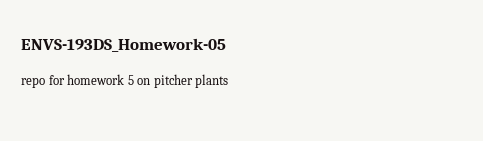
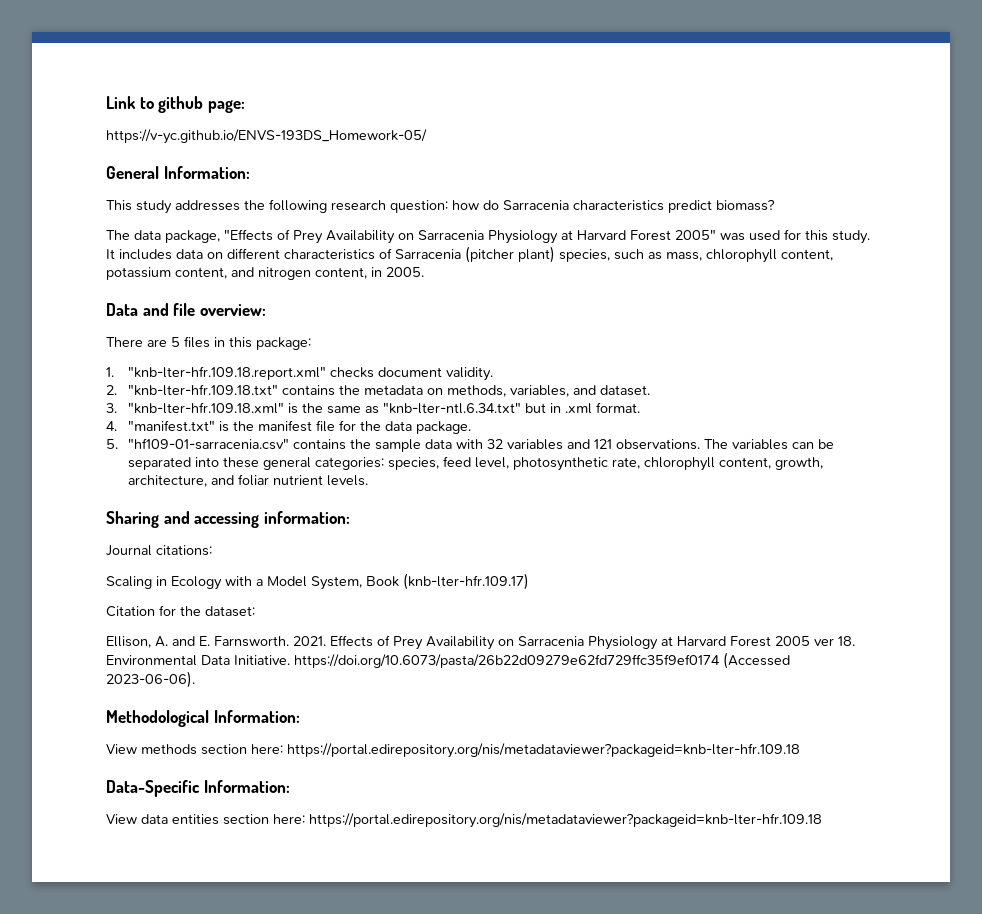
- ENVS-193DS_Homework-05
- repo for homework 5 on pitcher plants
+ Link to github page:
+ https://v-yc.github.io/ENVS-193DS_Homework-05/
+ General Information:
+ This study addresses the following research question: how do Sarracenia characteristics predict biomass?
+ The data package, "Effects of Prey Availability on Sarracenia Physiology at Harvard Forest 2005" was used for this study. It includes data on different characteristics of Sarracenia (pitcher plant) species, such as mass, chlorophyll content, potassium content, and nitrogen content, in 2005.
+ Data and file overview:
+ There are 5 files in this package:
+ 1. "knb-lter-hfr.109.18.report.xml" checks document validity.
+ 2. "knb-lter-hfr.109.18.txt" contains the metadata on methods, variables, and dataset.
+ 3. "knb-lter-hfr.109.18.xml" is the same as "knb-lter-ntl.6.34.txt" but in .xml format.
+ 4. "manifest.txt" is the manifest file for the data package.
+ 5. "hf109-01-sarracenia.csv" contains the sample data with 32 variables and 121 observations. The variables can be separated into these general categories: species, feed level, photosynthetic rate, chlorophyll content, growth, architecture, and foliar nutrient levels.
+ Sharing and accessing information:
+ Journal citations:
+ Scaling in Ecology with a Model System, Book (knb-lter-hfr.109.17)
+ Citation for the dataset:
+ Ellison, A. and E. Farnsworth. 2021. Effects of Prey Availability on Sarracenia Physiology at Harvard Forest 2005 ver 18. Environmental Data Initiative. https://doi.org/10.6073/pasta/26b22d09279e62fd729ffc35f9ef0174 (Accessed 2023-06-06).
+ Methodological Information:
+ View methods section here: https://portal.edirepository.org/nis/metadataviewer?packageid=knb-lter-hfr.109.18
+ Data-Specific Information:
+ View data entities section here: https://portal.edirepository.org/nis/metadataviewer?packageid=knb-lter-hfr.109.18

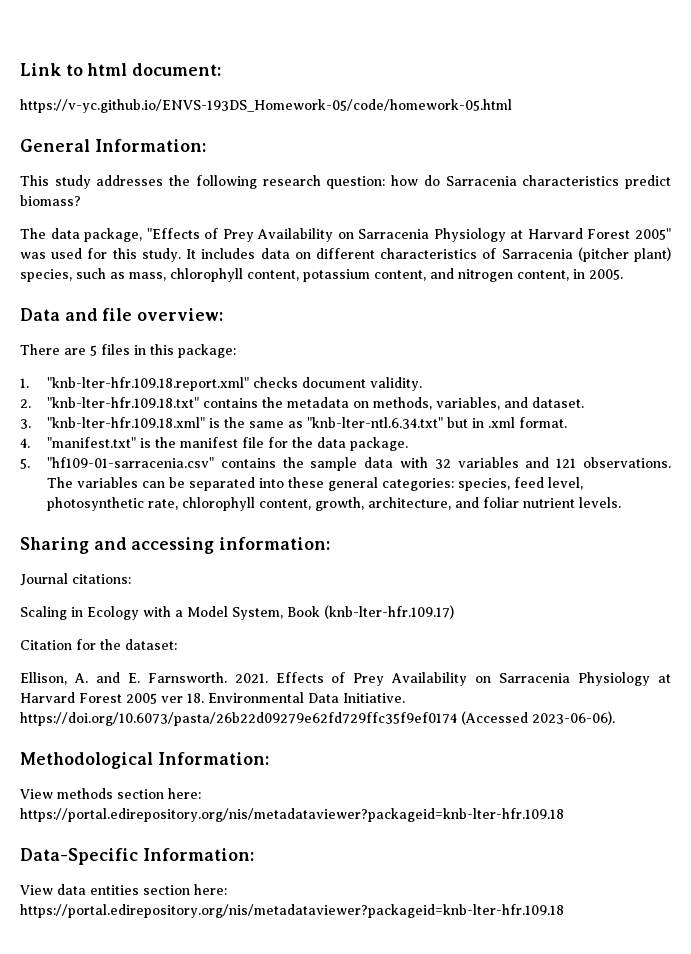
- Link to github page:
- https://v-yc.github.io/ENVS-193DS_Homework-05/
+ Link to html document:
+ https://v-yc.github.io/ENVS-193DS_Homework-05/code/homework-05.html

